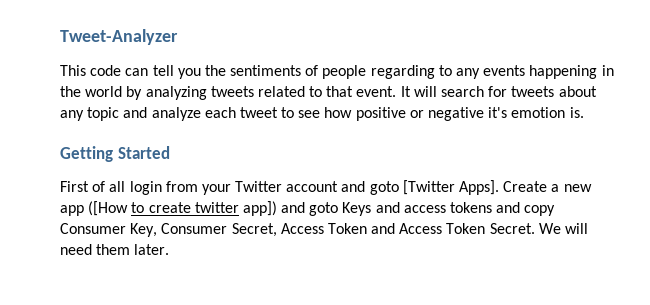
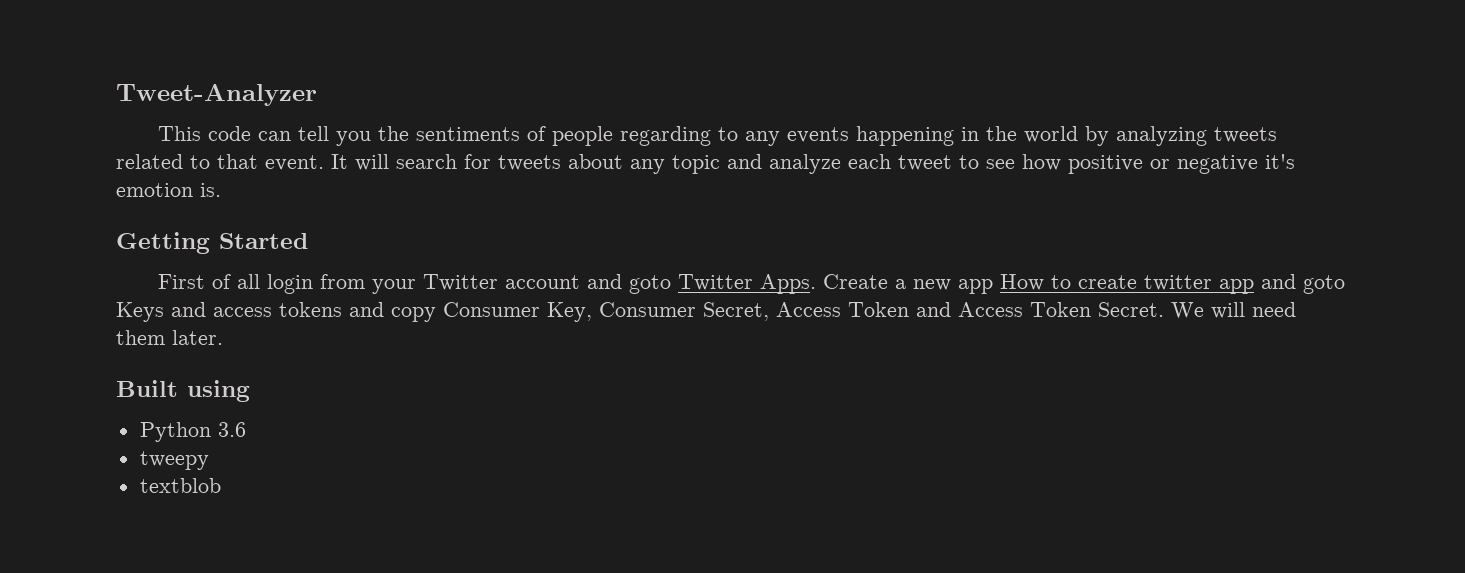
- First of all login from your Twitter account and goto [Twitter Apps].
+ First of all login from your Twitter account and goto Twitter Apps.
- Create a new app ([How to create twitter app]) and goto Keys and access tokens and copy Consumer Key, Consumer Secret, Access Token and Access Token Secret.
+ Create a new app How to create twitter app and goto Keys and access tokens and copy Consumer Key, Consumer Secret, Access Token and Access Token Secret.
+ Built using
+ Python 3.6
+ tweepy
+ textblob

